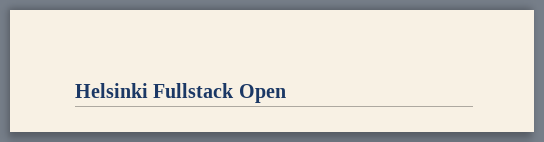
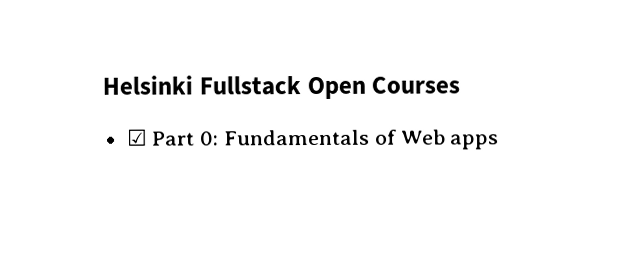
- Helsinki Fullstack Open
+ Helsinki Fullstack Open Courses
+ ☑ Part 0: Fundamentals of Web apps

